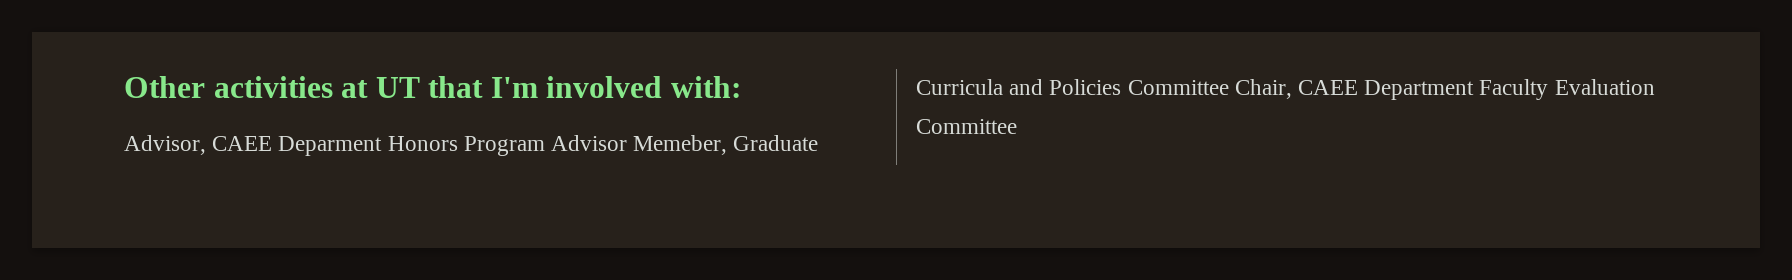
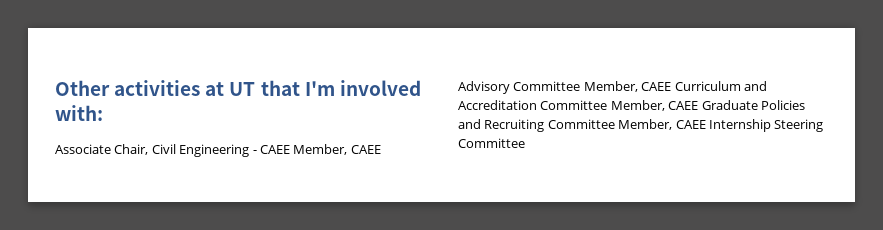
- Advisor, CAEE Deparment Honors Program Advisor Memeber, Graduate Curricula and Policies Committee Chair, CAEE Department Faculty Evaluation Committee
+ Associate Chair, Civil Engineering - CAEE Member, CAEE Advisory Committee Member, CAEE Curriculum and Accreditation Committee Member, CAEE Graduate Policies and Recruiting Committee Member, CAEE Internship Steering Committee

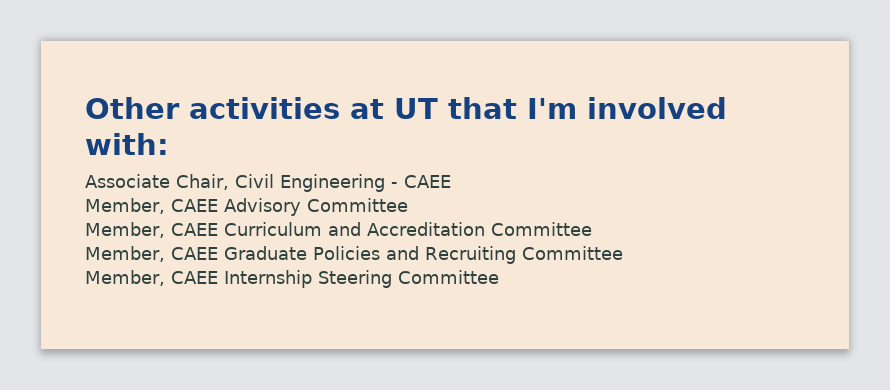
- Associate Chair, Civil Engineering - CAEE Member, CAEE Advisory Committee Member, CAEE Curriculum and Accreditation Committee Member, CAEE Graduate Policies and Recruiting Committee Member, CAEE Internship Steering Committee
+ Associate Chair, Civil Engineering - CAEE
+ Member, CAEE Advisory Committee
+ Member, CAEE Curriculum and Accreditation Committee
+ Member, CAEE Graduate Policies and Recruiting Committee
+ Member, CAEE Internship Steering Committee

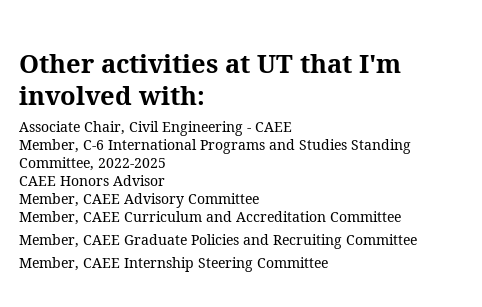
+ Member, C-6 International Programs and Studies Standing Committee, 2022-2025
+ CAEE Honors Advisor

